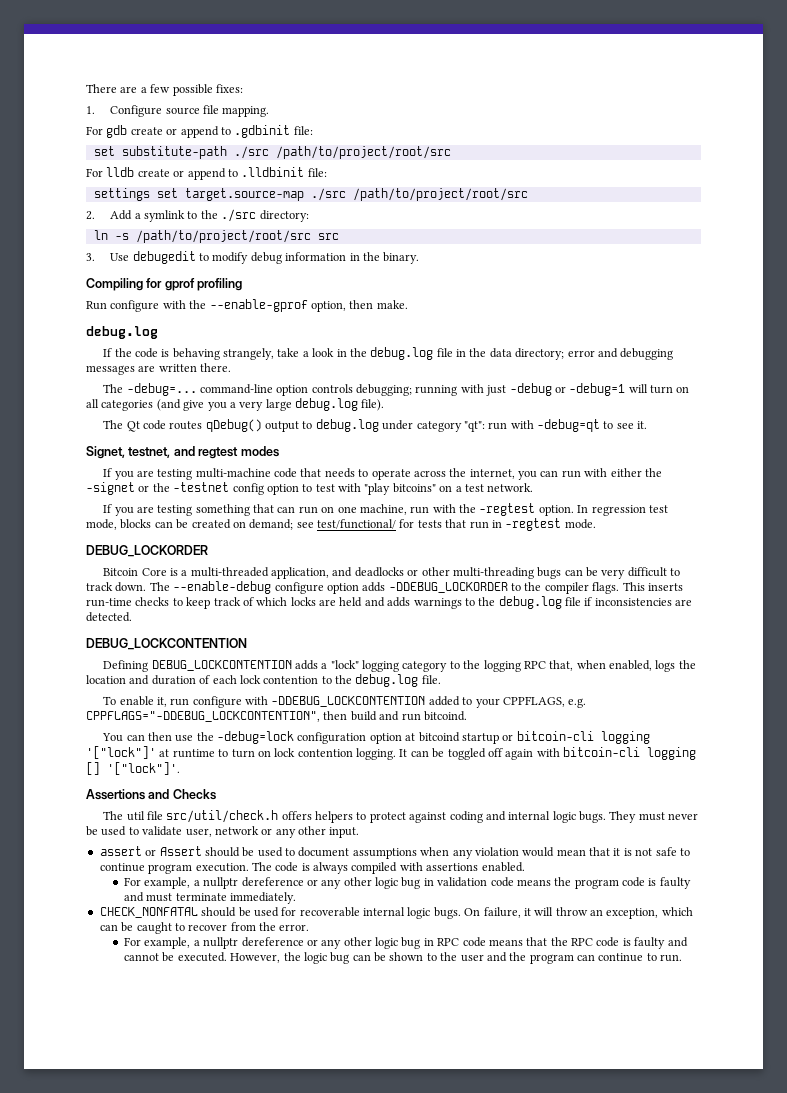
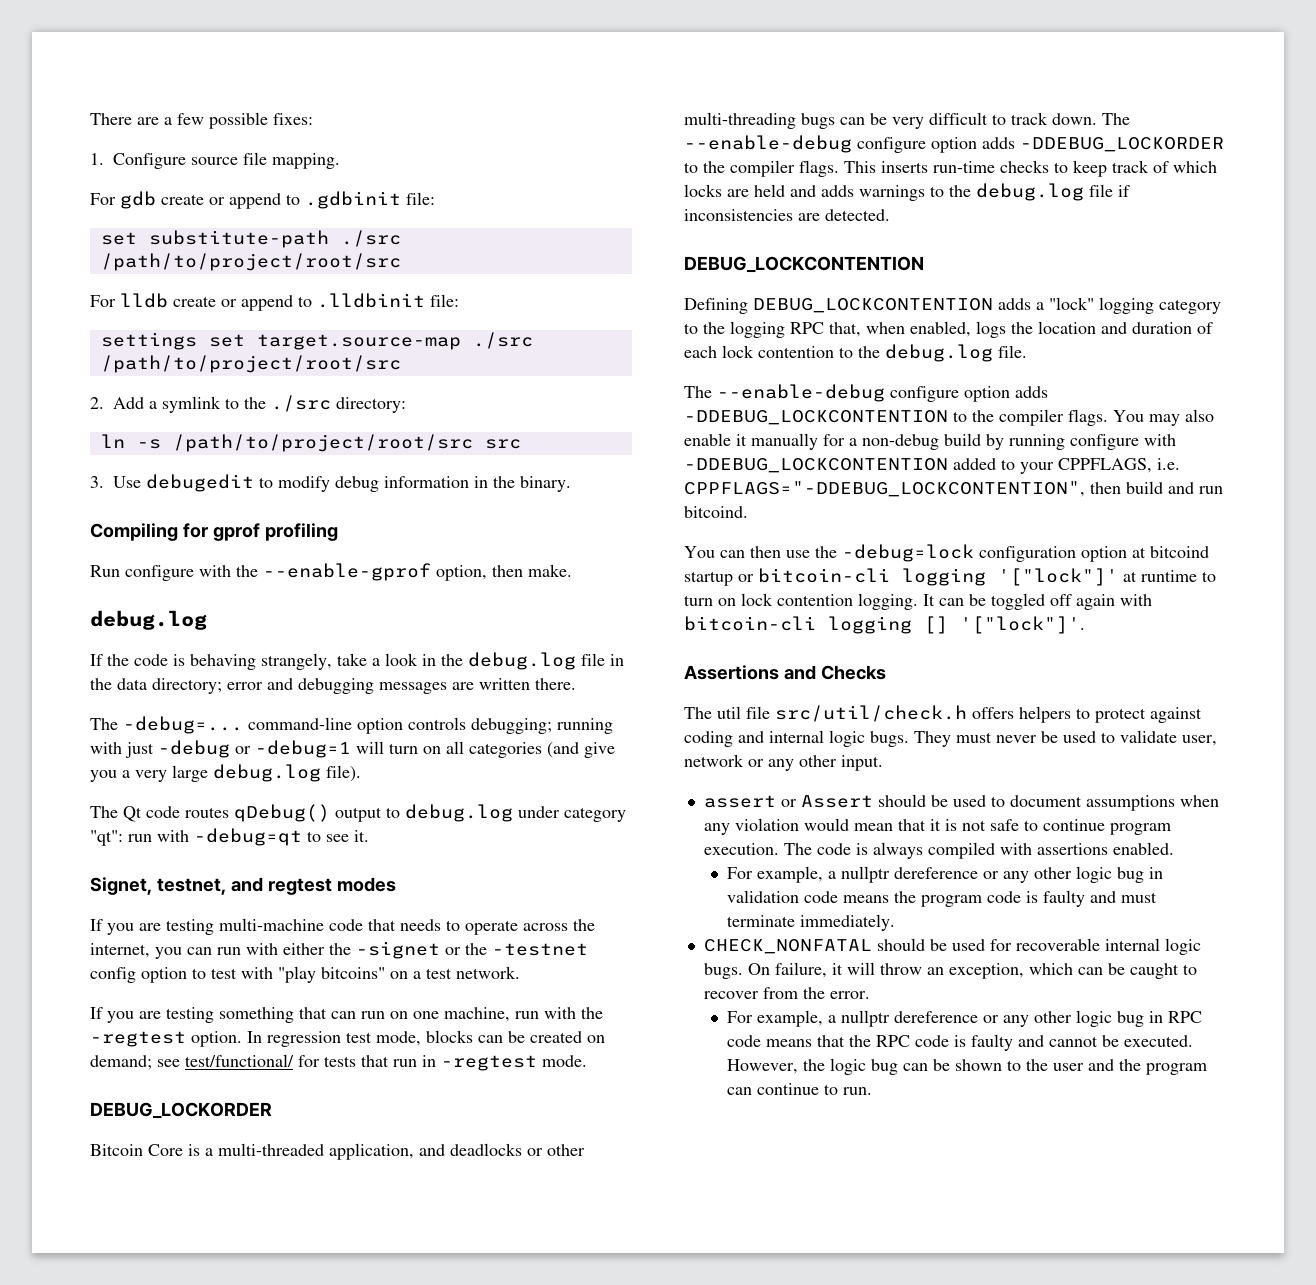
- To enable it, run configure with -DDEBUG_LOCKCONTENTION added to your CPPFLAGS, e.g. CPPFLAGS="-DDEBUG_LOCKCONTENTION", then build and run bitcoind.
+ The --enable-debug configure option adds -DDEBUG_LOCKCONTENTION to the compiler flags. You may also enable it manually for a non-debug build by running configure with -DDEBUG_LOCKCONTENTION added to your CPPFLAGS, i.e. CPPFLAGS="-DDEBUG_LOCKCONTENTION", then build and run bitcoind.

